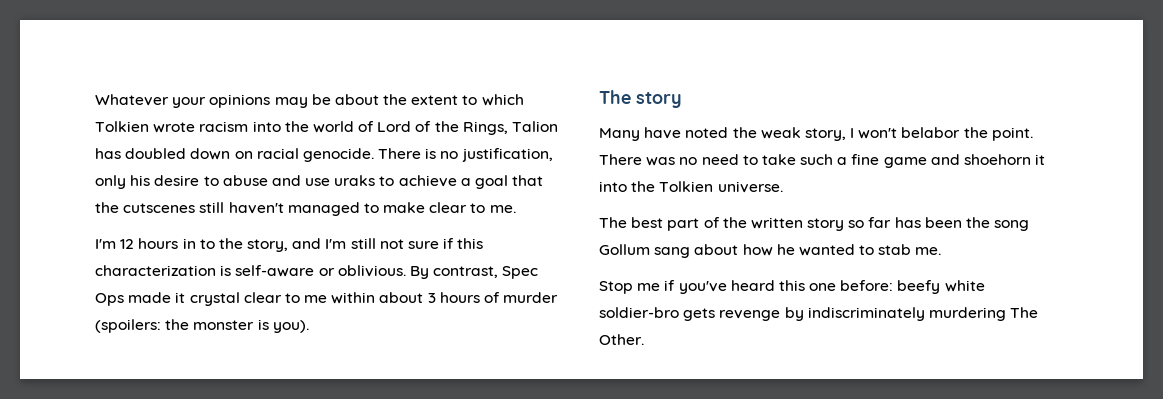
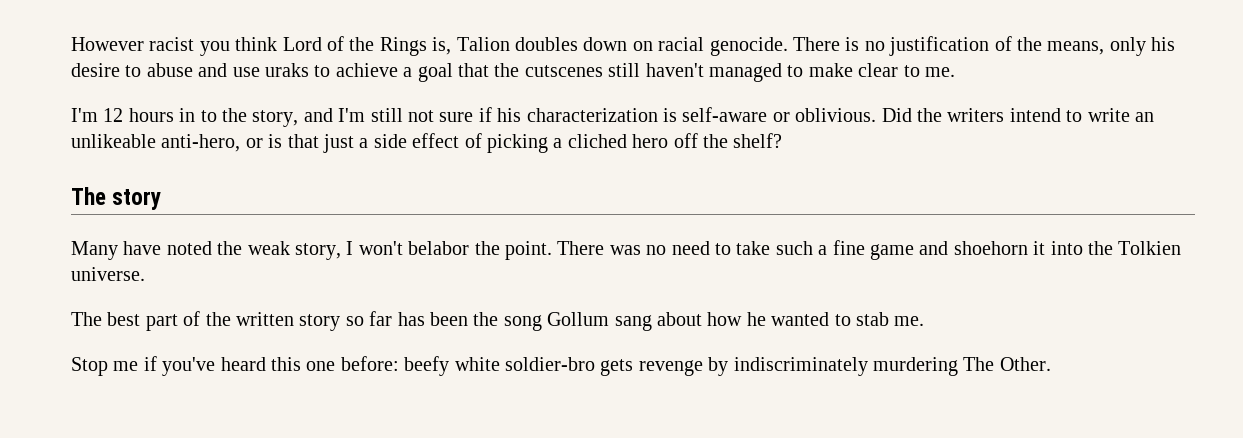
- Whatever your opinions may be about the extent to which Tolkien wrote racism into the world of Lord of the Rings, Talion has doubled down on racial genocide.
+ However racist you think Lord of the Rings is, Talion doubles down on racial genocide.
- There is no justification, only his desire to abuse and use uraks to achieve a goal that the cutscenes still haven't managed to make clear to me.
+ There is no justification of the means, only his desire to abuse and use uraks to achieve a goal that the cutscenes still haven't managed to make clear to me.
- I'm 12 hours in to the story, and I'm still not sure if this characterization is self-aware or oblivious.
+ I'm 12 hours in to the story, and I'm still not sure if his characterization is self-aware or oblivious.
- By contrast, Spec Ops made it crystal clear to me within about 3 hours of murder (spoilers: the monster is you).
+ Did the writers intend to write an unlikeable anti-hero, or is that just a side effect of picking a cliched hero off the shelf?

